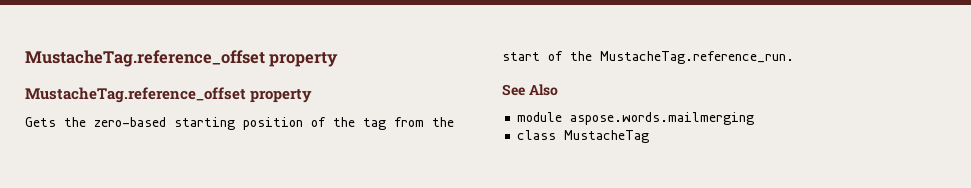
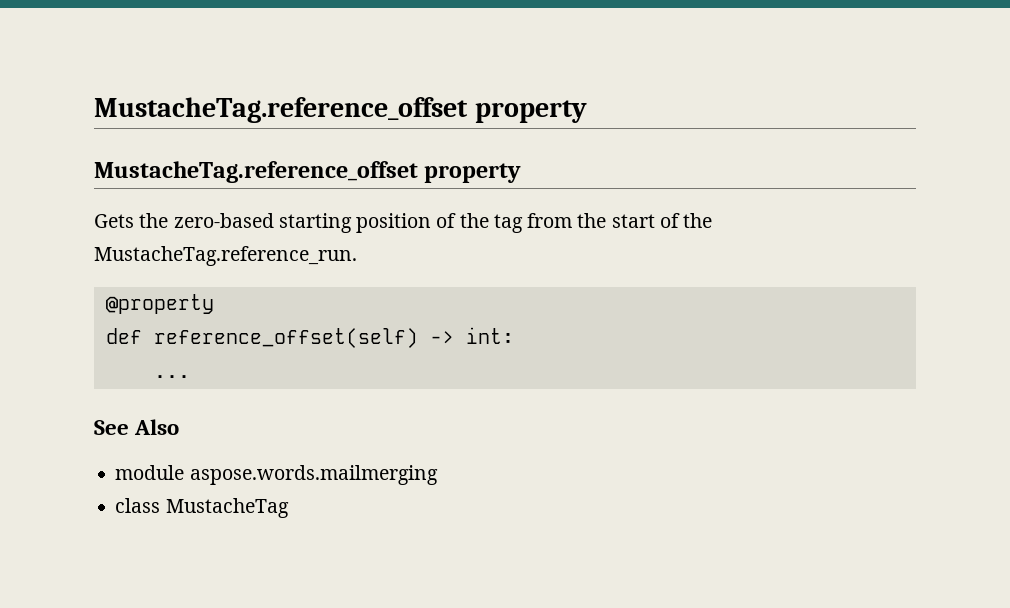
+ @property
+ def reference_offset(self) -> int:
+ ...

